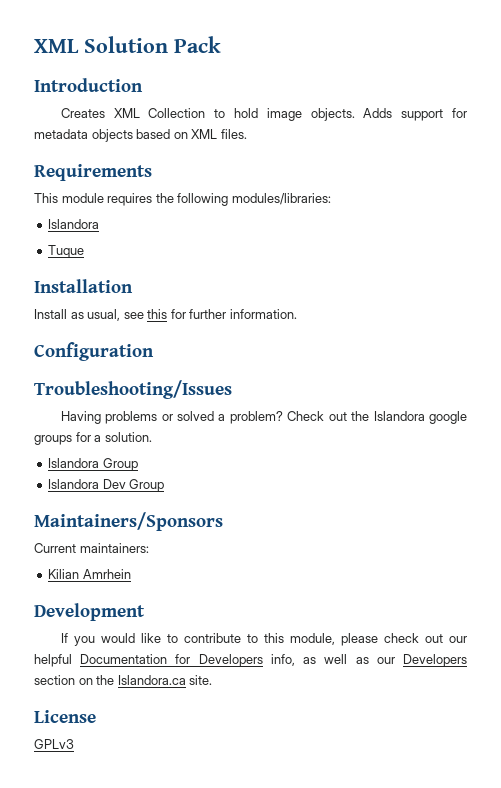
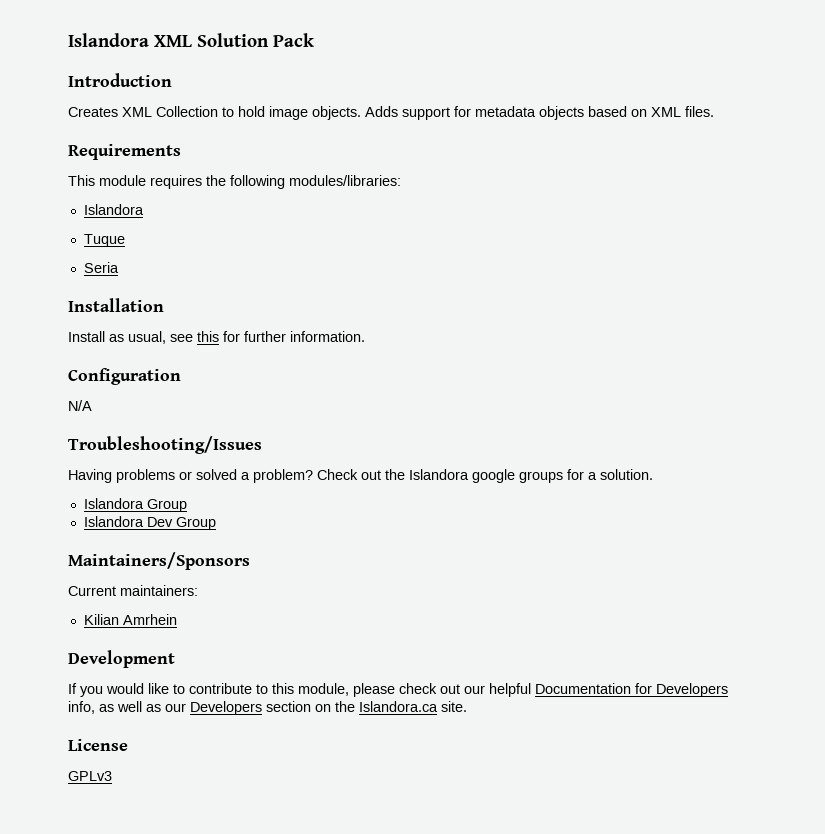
- XML Solution Pack
+ Islandora XML Solution Pack
+ Seria
+ N/A

